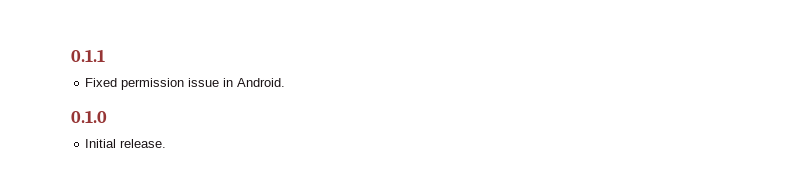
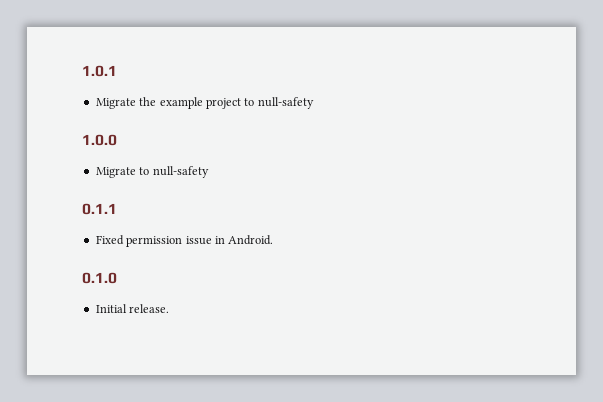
+ 1.0.1
+ Migrate the example project to null-safety
+ 1.0.0
+ Migrate to null-safety

